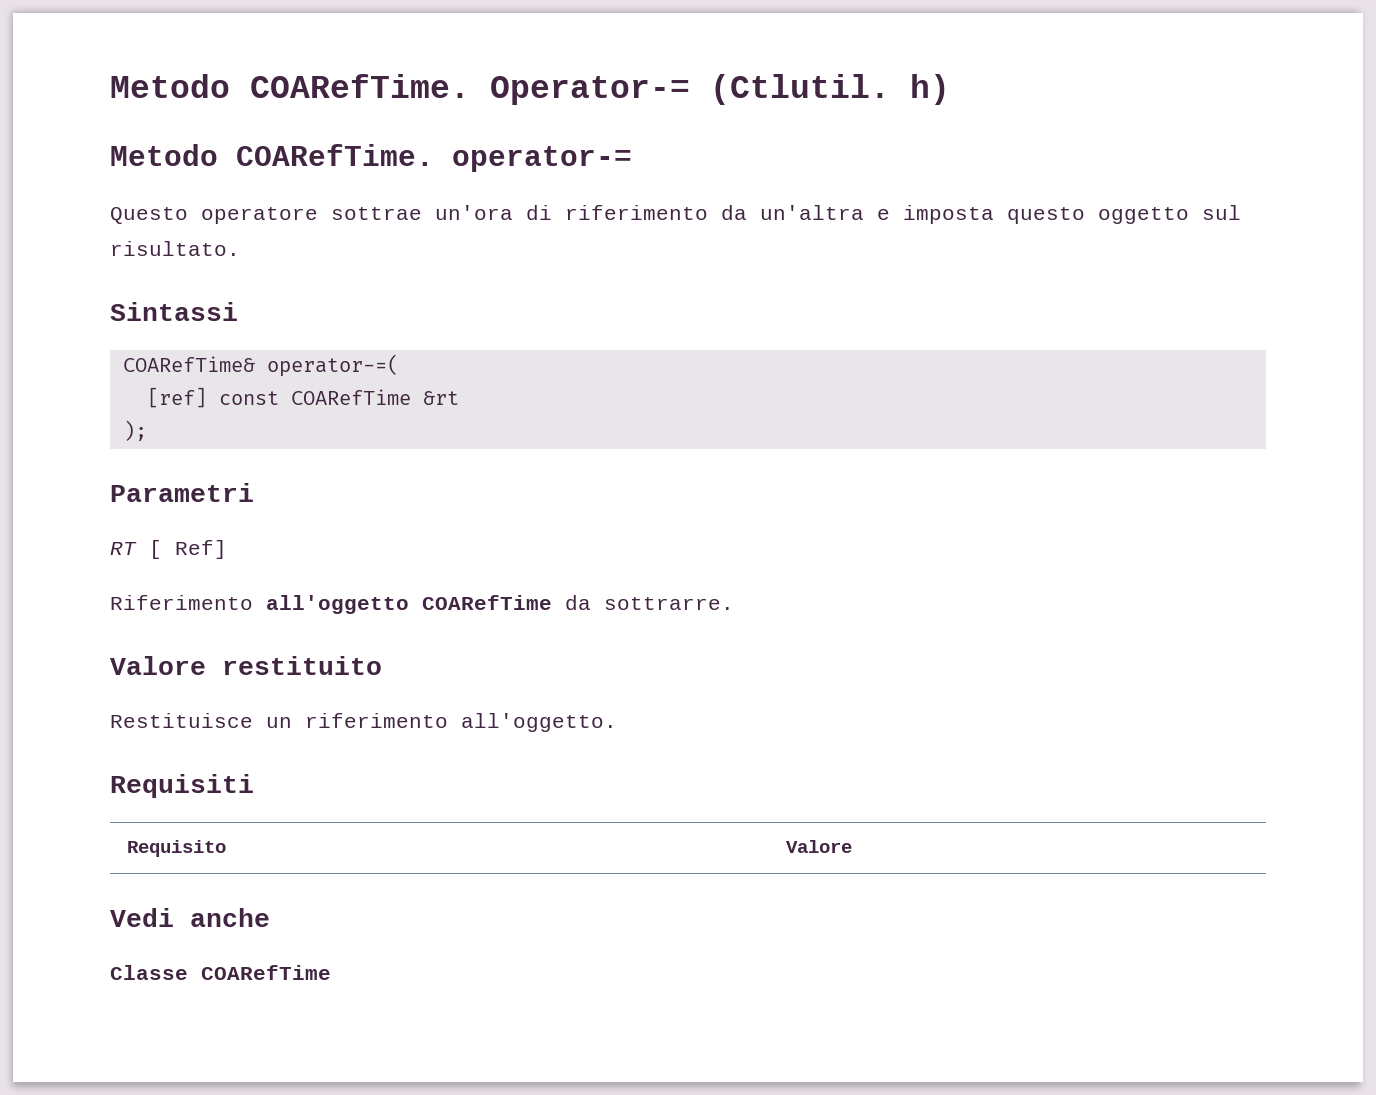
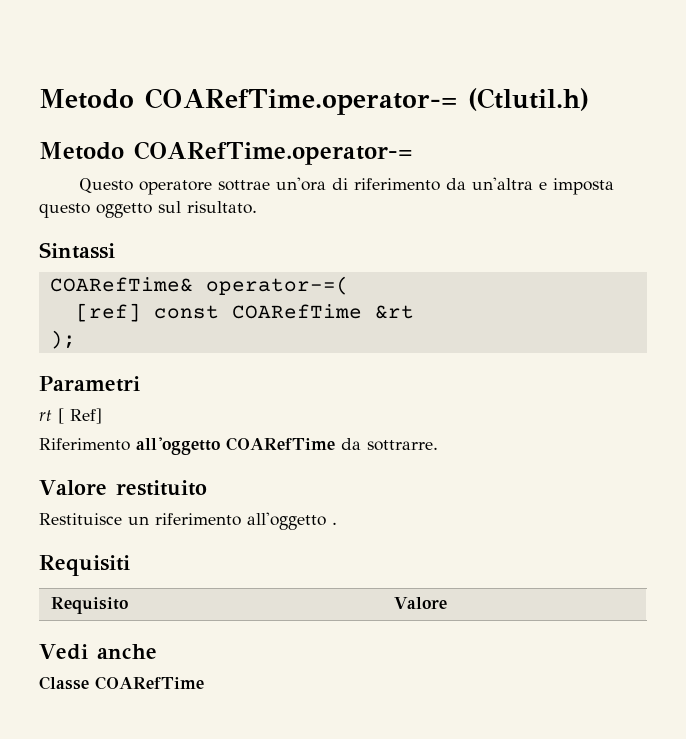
- Metodo COARefTime. Operator-= (Ctlutil. h)
- Metodo COARefTime. operator-=
+ Metodo COARefTime.operator-= (Ctlutil.h)
+ Metodo COARefTime.operator-=
- RT [ Ref]
+ rt [ Ref]
- Restituisce un riferimento all'oggetto.
+ Restituisce un riferimento all'oggetto .

